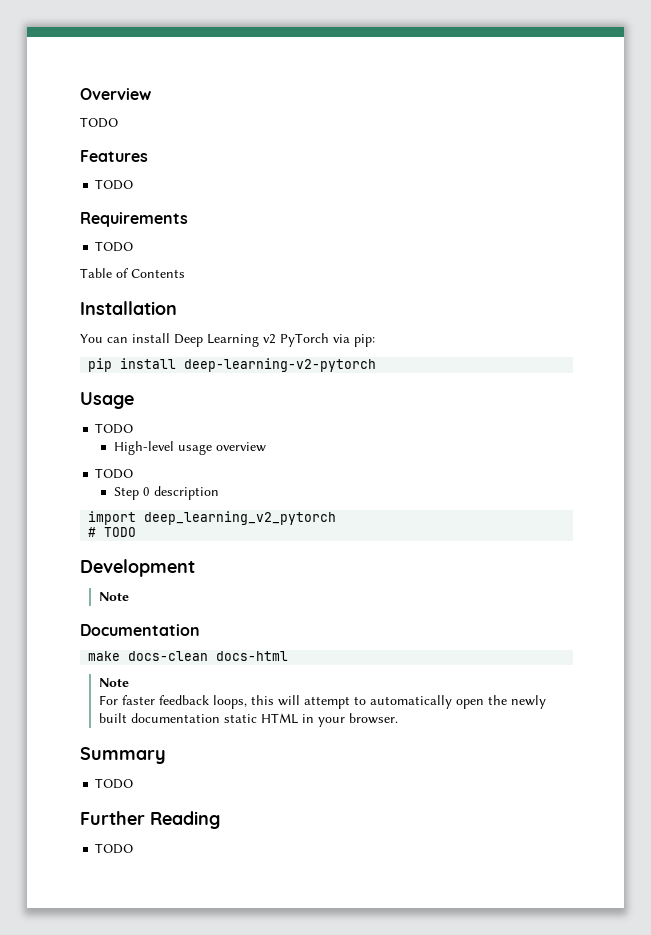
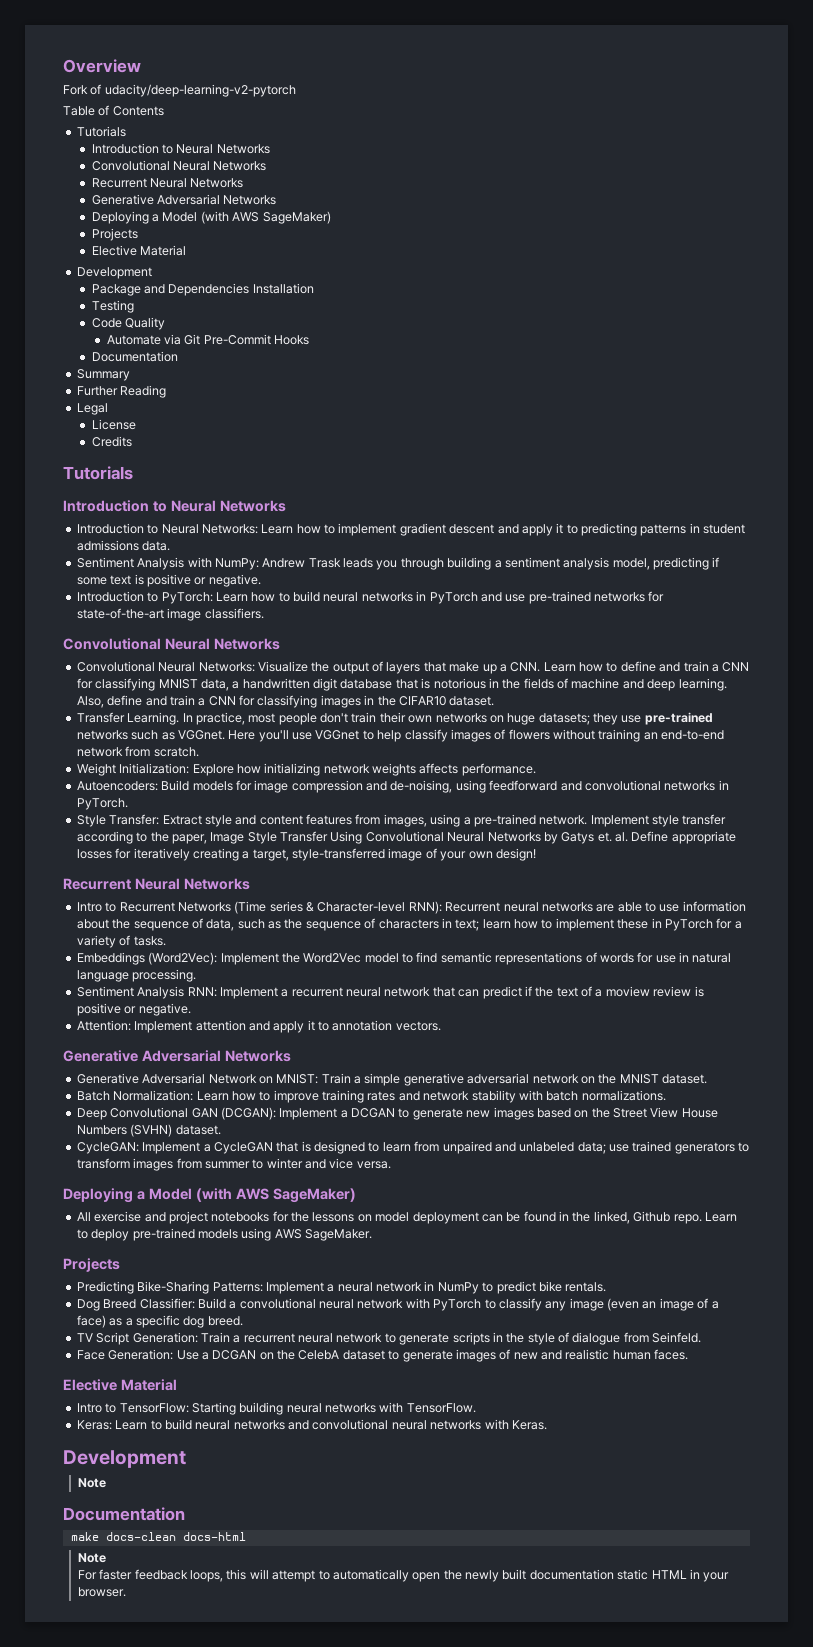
  Overview
- TODO
- Features
- TODO
- Requirements
- TODO
+ Fork of udacity/deep-learning-v2-pytorch
  Table of Contents
- Installation
- You can install Deep Learning v2 PyTorch via pip:
- pip install deep-learning-v2-pytorch
- Usage
- TODO
- High-level usage overview
- TODO
- Step 0 description
- import deep_learning_v2_pytorch
- # TODO
+ Tutorials
+ Introduction to Neural Networks
+ Convolutional Neural Networks
+ Recurrent Neural Networks
+ Generative Adversarial Networks
+ Deploying a Model (with AWS SageMaker)
+ Projects
+ Elective Material
+ Development
+ Package and Dependencies Installation
+ Testing
+ Code Quality
+ Automate via Git Pre-Commit Hooks
+ Documentation
+ Summary
+ Further Reading
+ Legal
+ License
+ Credits
+ Tutorials
+ Introduction to Neural Networks
+ Introduction to Neural Networks: Learn how to implement gradient descent and apply it to predicting patterns in student admissions data.
+ Sentiment Analysis with NumPy: Andrew Trask leads you through building a sentiment analysis model, predicting if some text is positive or negative.
+ Introduction to PyTorch: Learn how to build neural networks in PyTorch and use pre-trained networks for state-of-the-art image classifiers.
+ Convolutional Neural Networks
+ Convolutional Neural Networks: Visualize the output of layers that make up a CNN. Learn how to define and train a CNN for classifying MNIST data, a handwritten digit database that is notorious in the fields of machine and deep learning. Also, define and train a CNN for classifying images in the CIFAR10 dataset.
+ Transfer Learning. In practice, most people don't train their own networks on huge datasets; they use pre-trained networks such as VGGnet. Here you'll use VGGnet to help classify images of flowers without training an end-to-end network from scratch.
+ Weight Initialization: Explore how initializing network weights affects performance.
+ Autoencoders: Build models for image compression and de-noising, using feedforward and convolutional networks in PyTorch.
+ Style Transfer: Extract style and content features from images, using a pre-trained network. Implement style transfer according to the paper, Image Style Transfer Using Convolutional Neural Networks by Gatys et. al. Define appropriate losses for iteratively creating a target, style-transferred image of your own design!
+ Recurrent Neural Networks
+ Intro to Recurrent Networks (Time series & Character-level RNN): Recurrent neural networks are able to use information about the sequence of data, such as the sequence of characters in text; learn how to implement these in PyTorch for a variety of tasks.
+ Embeddings (Word2Vec): Implement the Word2Vec model to find semantic representations of words for use in natural language processing.
+ Sentiment Analysis RNN: Implement a recurrent neural network that can predict if the text of a moview review is positive or negative.
+ Attention: Implement attention and apply it to annotation vectors.
+ Generative Adversarial Networks
+ Generative Adversarial Network on MNIST: Train a simple generative adversarial network on the MNIST dataset.
+ Batch Normalization: Learn how to improve training rates and network stability with batch normalizations.
+ Deep Convolutional GAN (DCGAN): Implement a DCGAN to generate new images based on the Street View House Numbers (SVHN) dataset.
+ CycleGAN: Implement a CycleGAN that is designed to learn from unpaired and unlabeled data; use trained generators to transform images from summer to winter and vice versa.
+ Deploying a Model (with AWS SageMaker)
+ All exercise and project notebooks for the lessons on model deployment can be found in the linked, Github repo. Learn to deploy pre-trained models using AWS SageMaker.
+ Projects
+ Predicting Bike-Sharing Patterns: Implement a neural network in NumPy to predict bike rentals.
+ Dog Breed Classifier: Build a convolutional neural network with PyTorch to classify any image (even an image of a face) as a specific dog breed.
+ TV Script Generation: Train a recurrent neural network to generate scripts in the style of dialogue from Seinfeld.
+ Face Generation: Use a DCGAN on the CelebA dataset to generate images of new and realistic human faces.
+ Elective Material
+ Intro to TensorFlow: Starting building neural networks with TensorFlow.
+ Keras: Learn to build neural networks and convolutional neural networks with Keras.
- Summary
- TODO
- Further Reading
- TODO

